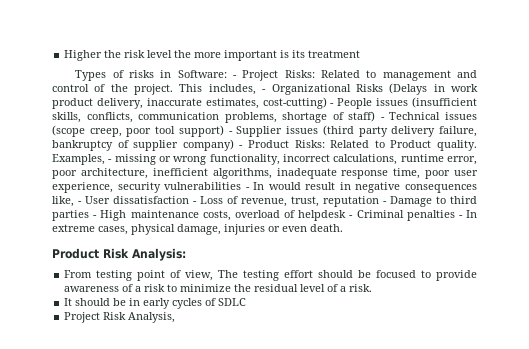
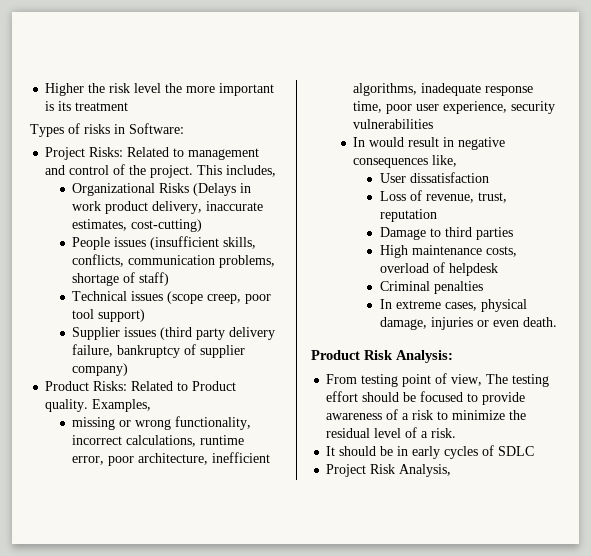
- Types of risks in Software: - Project Risks: Related to management and control of the project.
+ Types of risks in Software:
+ Project Risks: Related to management and control of the project.
- This includes, - Organizational Risks (Delays in work product delivery, inaccurate estimates, cost-cutting) - People issues (insufficient skills, conflicts, communication problems, shortage of staff) - Technical issues (scope creep, poor tool support) - Supplier issues (third party delivery failure, bankruptcy of supplier company) - Product Risks: Related to Product quality.
+ This includes,
+ Organizational Risks (Delays in work product delivery, inaccurate estimates, cost-cutting)
+ People issues (insufficient skills, conflicts, communication problems, shortage of staff)
+ Technical issues (scope creep, poor tool support)
+ Supplier issues (third party delivery failure, bankruptcy of supplier company)
+ Product Risks: Related to Product quality.
- Examples, - missing or wrong functionality, incorrect calculations, runtime error, poor architecture, inefficient algorithms, inadequate response time, poor user experience, security vulnerabilities - In would result in negative consequences like, - User dissatisfaction - Loss of revenue, trust, reputation - Damage to third parties - High maintenance costs, overload of helpdesk - Criminal penalties - In extreme cases, physical damage, injuries or even death.
+ Examples,
+ missing or wrong functionality, incorrect calculations, runtime error, poor architecture, inefficient algorithms, inadequate response time, poor user experience, security vulnerabilities
+ In would result in negative consequences like,
+ User dissatisfaction
+ Loss of revenue, trust, reputation
+ Damage to third parties
+ High maintenance costs, overload of helpdesk
+ Criminal penalties
+ In extreme cases, physical damage, injuries or even death.

